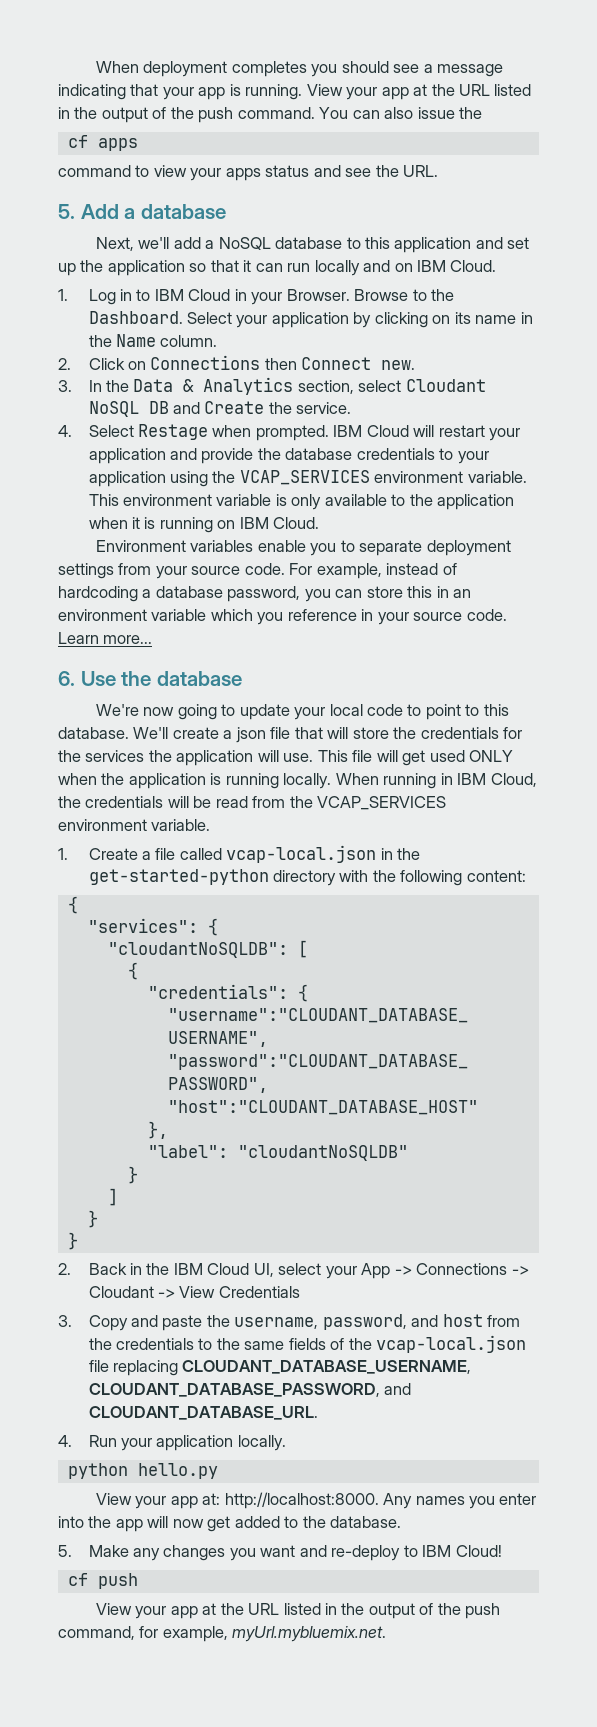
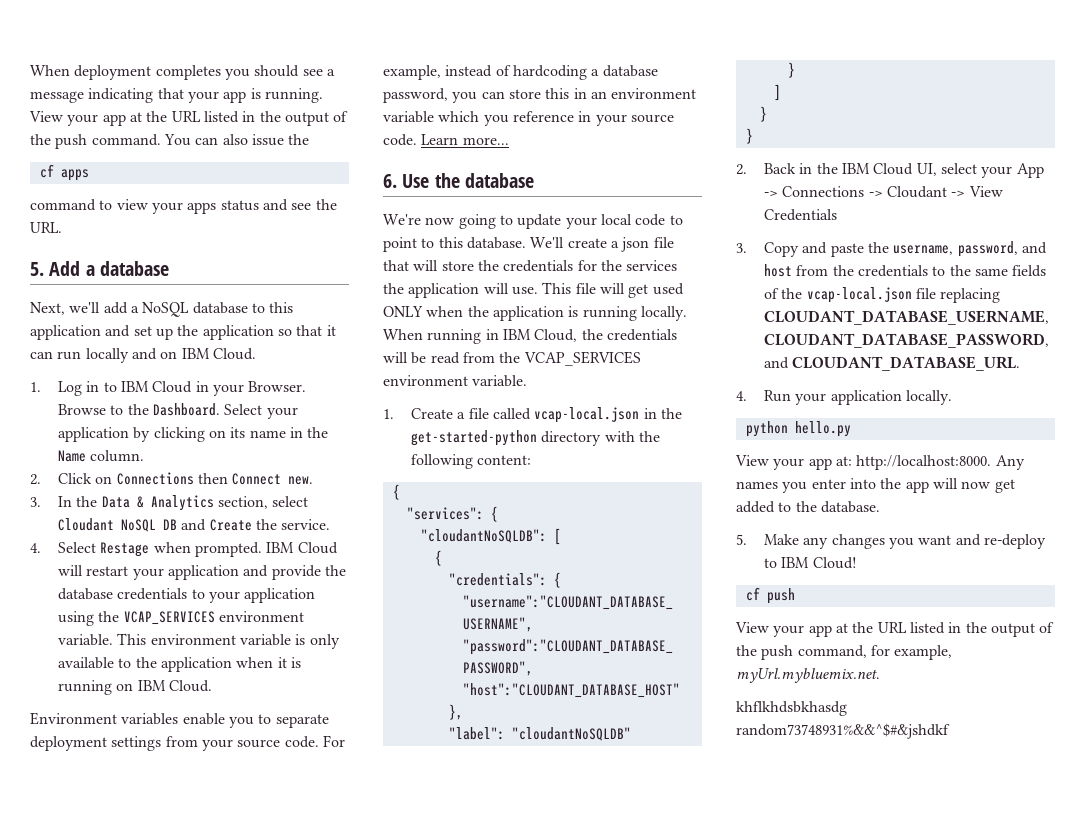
+ khflkhdsbkhasdg random73748931%&&^$#&jshdkf

